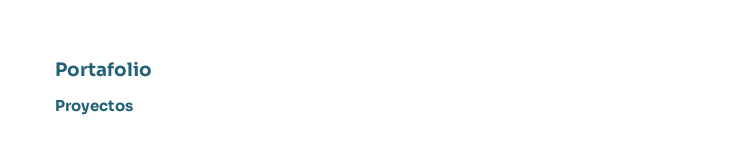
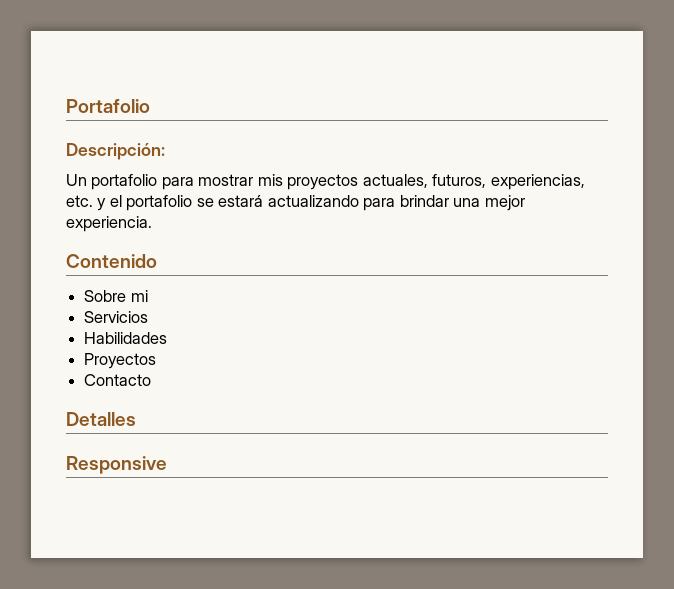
+ Descripción:
+ Un portafolio para mostrar mis proyectos actuales, futuros, experiencias, etc. y el portafolio se estará actualizando para brindar una mejor experiencia.
+ Contenido
+ Sobre mi
+ Servicios
+ Habilidades
  Proyectos
+ Contacto
+ Detalles
+ Responsive

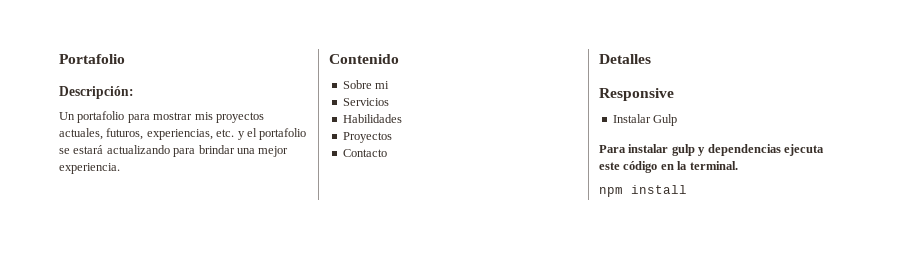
+ Instalar Gulp
+ Para instalar gulp y dependencias ejecuta este código en la terminal.
+ npm install

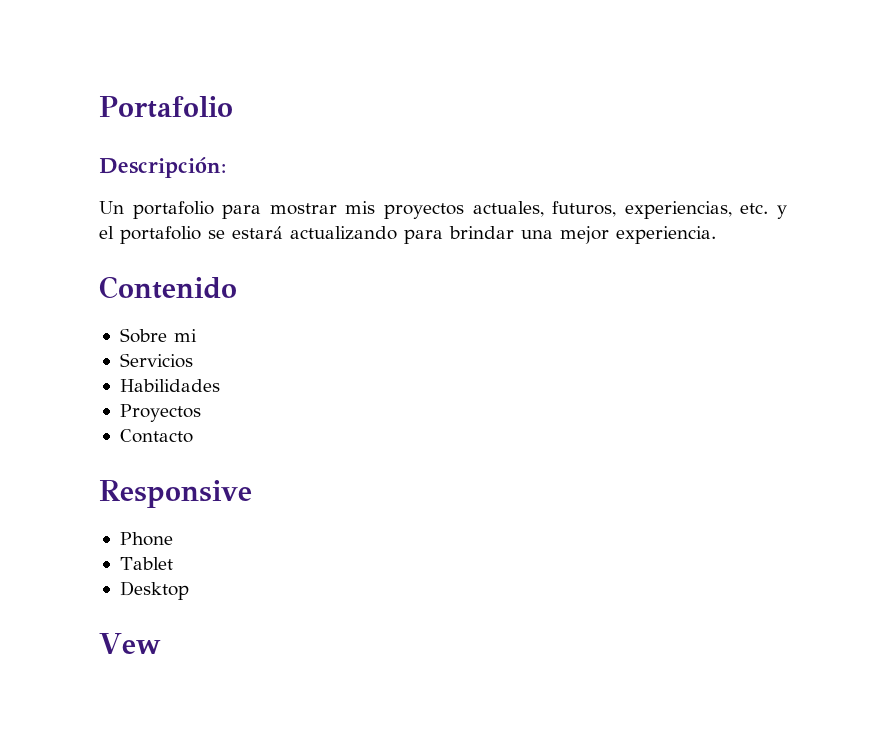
- Detalles
- Instalar Gulp
- Para instalar gulp y dependencias ejecuta este código en la terminal.
- npm install
+ Phone
+ Tablet
+ Desktop
+ Vew

